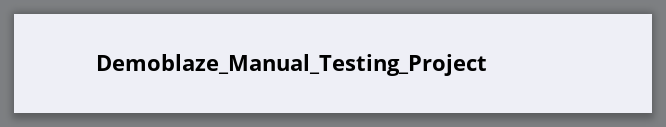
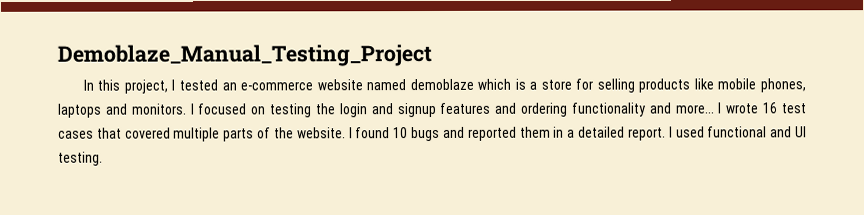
+ In this project, I tested an e-commerce website named demoblaze which is a store for selling products like mobile phones, laptops and monitors. I focused on testing the login and signup features and ordering functionality and more... I wrote 16 test cases that covered multiple parts of the website. I found 10 bugs and reported them in a detailed report. I used functional and UI testing.

